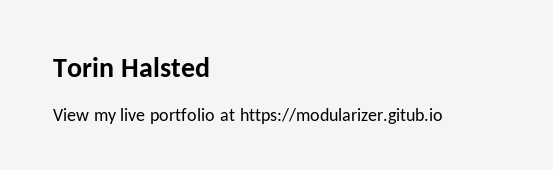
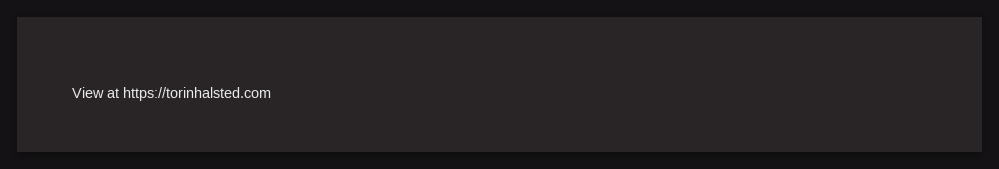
- Torin Halsted
- View my live portfolio at https://modularizer.gitub.io
+ View at https://torinhalsted.com

